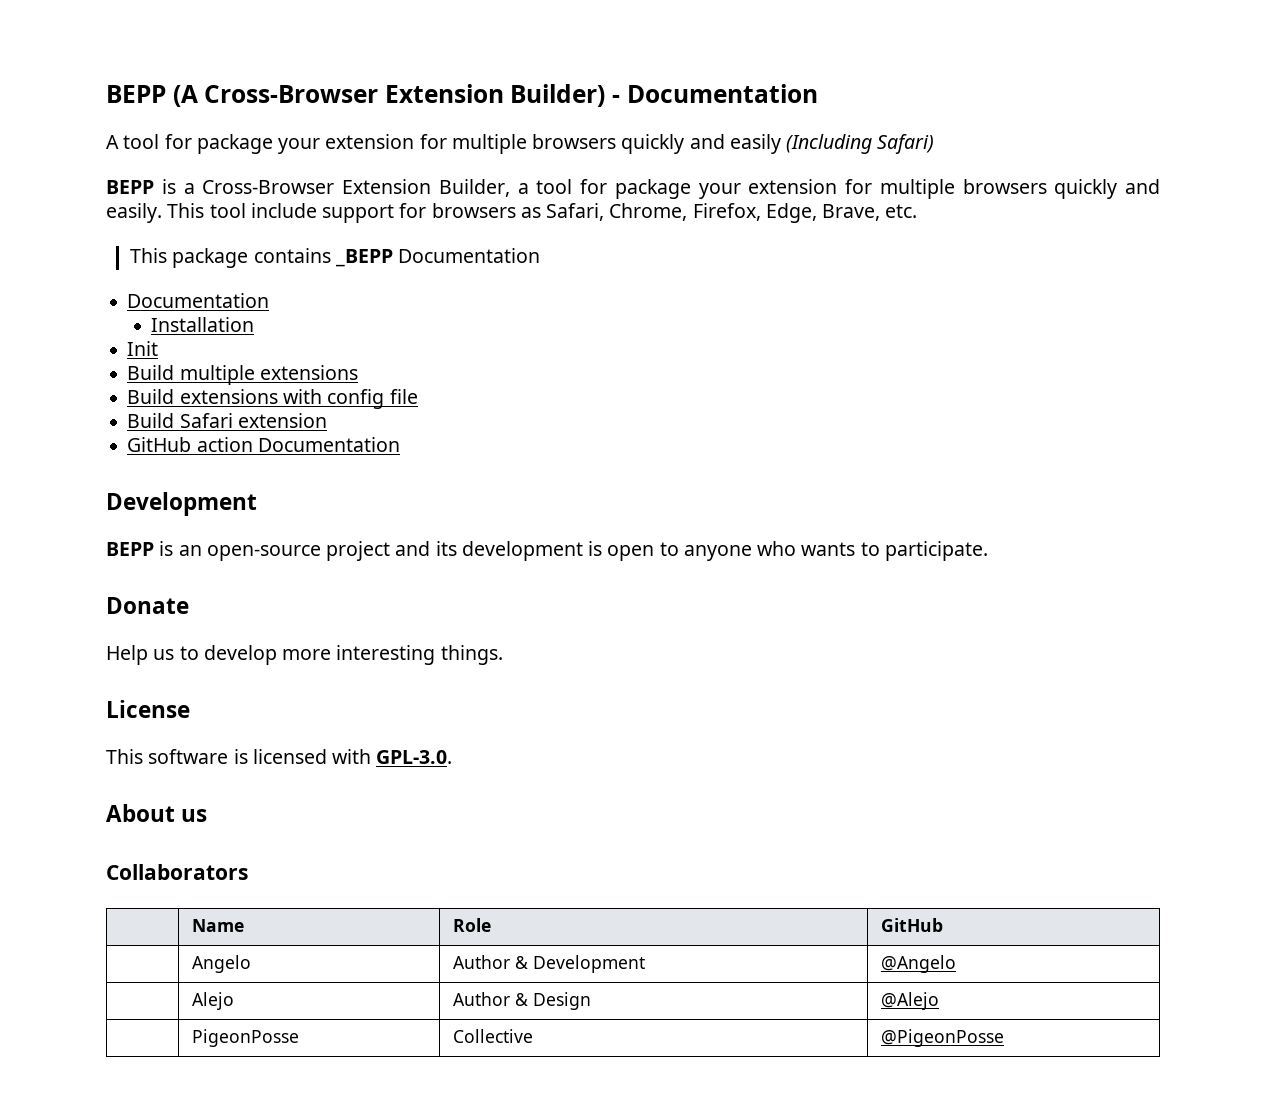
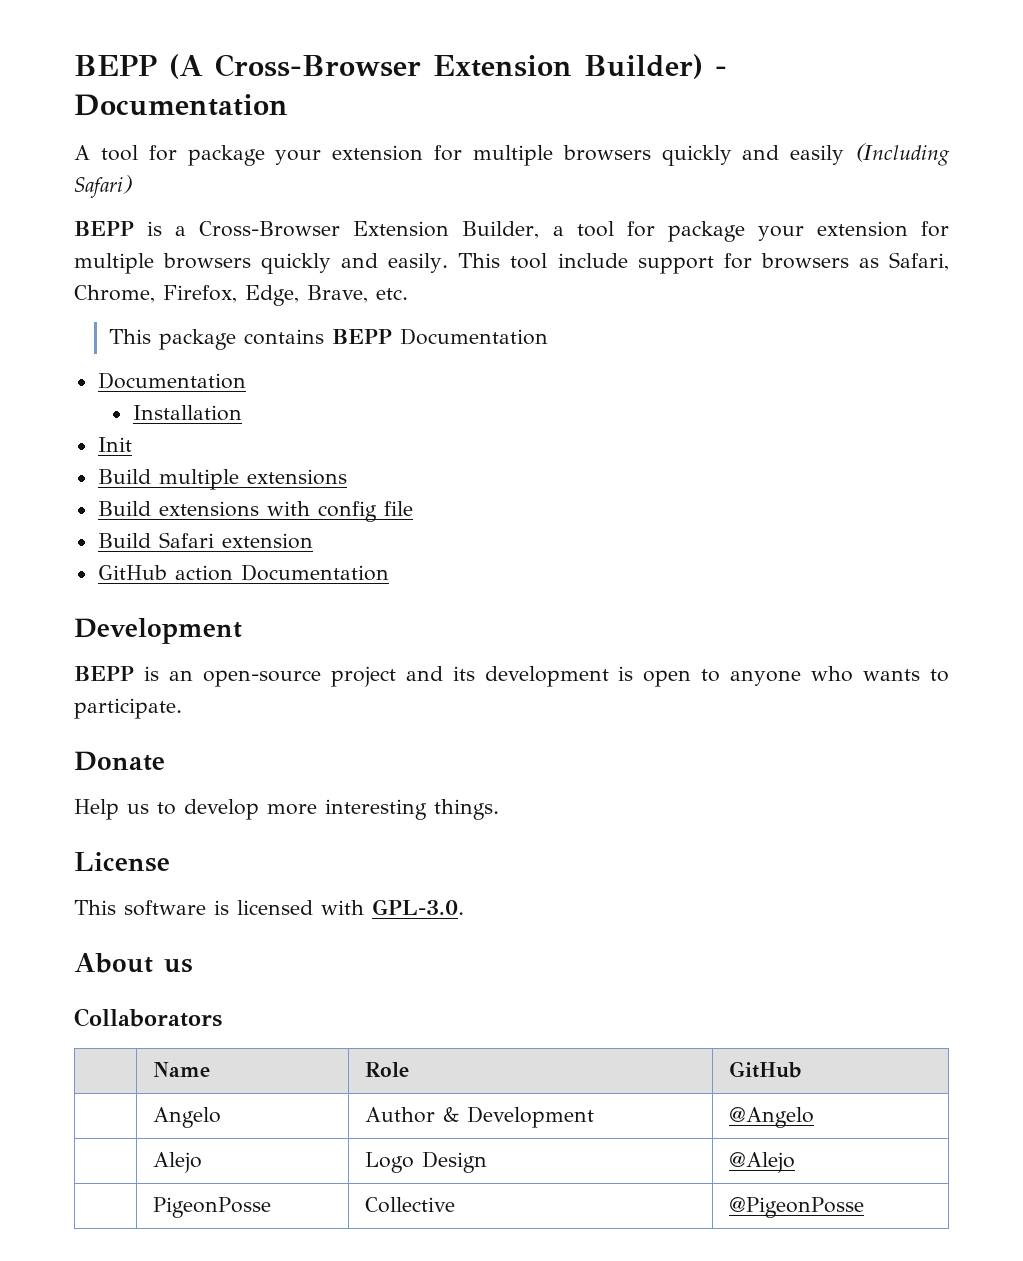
- This package contains _BEPP Documentation
+ This package contains BEPP Documentation
- | Alejo | Author & Design | @Alejo
+ | Alejo | Logo Design | @Alejo

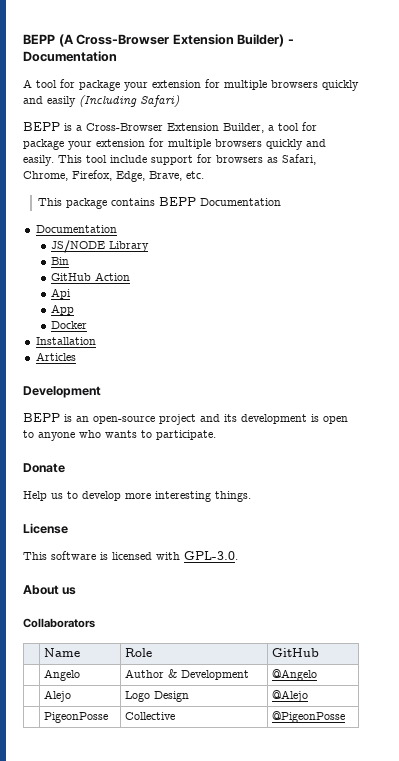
+ JS/NODE Library
+ Bin
+ GitHub Action
+ Api
+ App
+ Docker
  Installation
- Init
- Build multiple extensions
- Build extensions with config file
- Build Safari extension
- GitHub action Documentation
+ Articles

